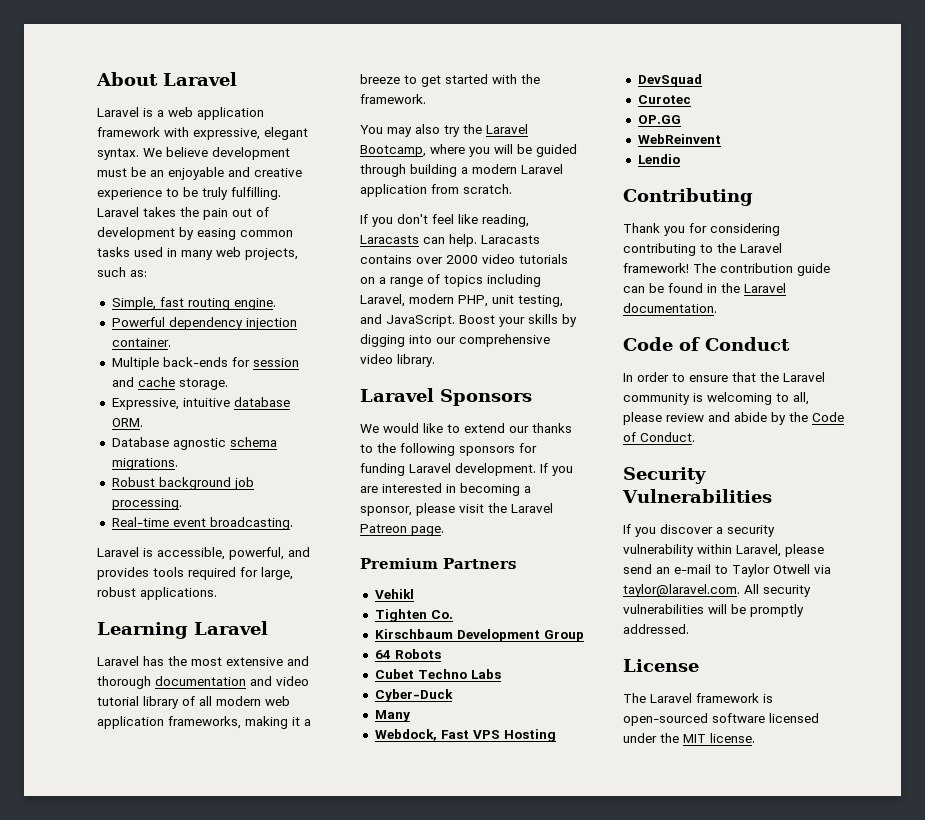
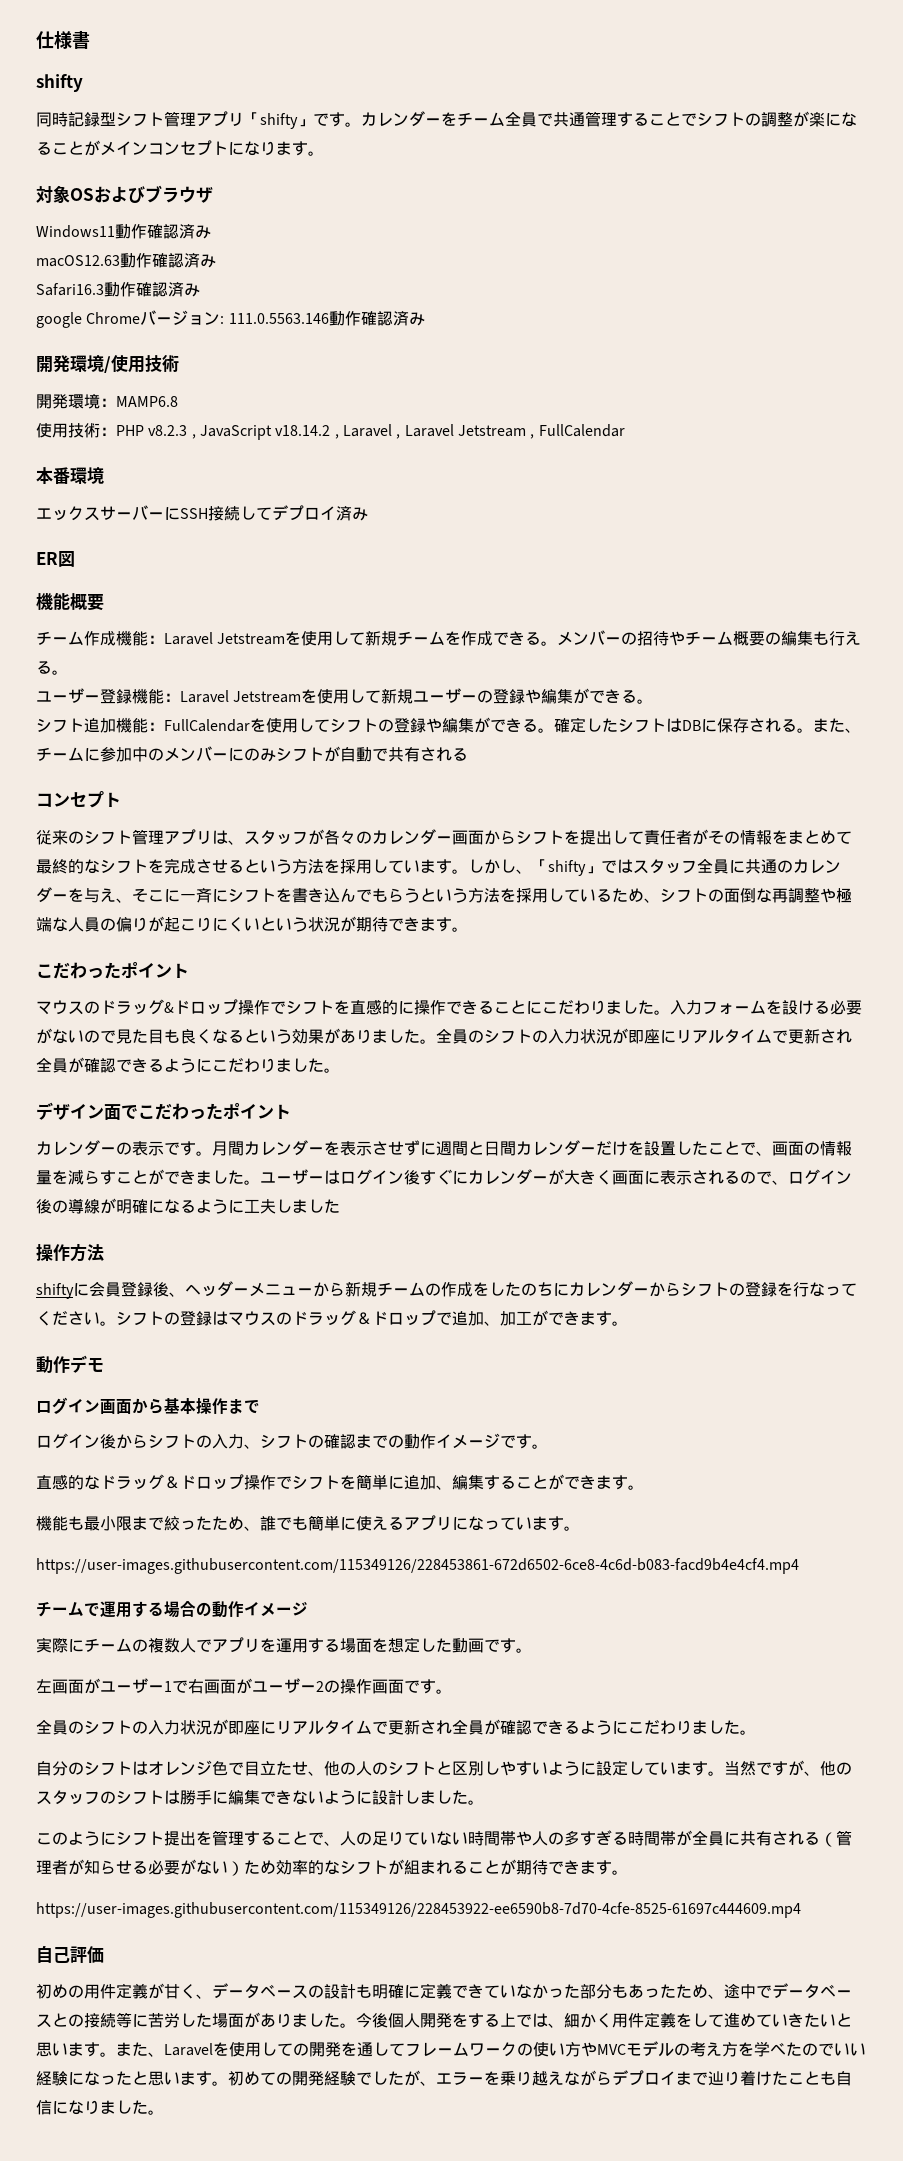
- About Laravel
- Laravel is a web application framework with expressive, elegant syntax. We believe development must be an enjoyable and creative experience to be truly fulfilling. Laravel takes the pain out of development by easing common tasks used in many web projects, such as:
- Simple, fast routing engine.
- Powerful dependency injection container.
- Multiple back-ends for session and cache storage.
- Expressive, intuitive database ORM.
- Database agnostic schema migrations.
- Robust background job processing.
- Real-time event broadcasting.
- Laravel is accessible, powerful, and provides tools required for large, robust applications.
- Learning Laravel
- Laravel has the most extensive and thorough documentation and video tutorial library of all modern web application frameworks, making it a breeze to get started with the framework.
- You may also try the Laravel Bootcamp, where you will be guided through building a modern Laravel application from scratch.
- If you don't feel like reading, Laracasts can help. Laracasts contains over 2000 video tutorials on a range of topics including Laravel, modern PHP, unit testing, and JavaScript. Boost your skills by digging into our comprehensive video library.
- Laravel Sponsors
- We would like to extend our thanks to the following sponsors for funding Laravel development. If you are interested in becoming a sponsor, please visit the Laravel Patreon page.
- Premium Partners
- Vehikl
- Tighten Co.
- Kirschbaum Development Group
- 64 Robots
- Cubet Techno Labs
- Cyber-Duck
- Many
- Webdock, Fast VPS Hosting
- DevSquad
- Curotec
- OP.GG
- WebReinvent
- Lendio
- Contributing
- Thank you for considering contributing to the Laravel framework! The contribution guide can be found in the Laravel documentation.
- Code of Conduct
- In order to ensure that the Laravel community is welcoming to all, please review and abide by the Code of Conduct.
- Security Vulnerabilities
- If you discover a security vulnerability within Laravel, please send an e-mail to Taylor Otwell via taylor@laravel.com. All security vulnerabilities will be promptly addressed.
- License
- The Laravel framework is open-sourced software licensed under the MIT license.
+ 仕様書
+ shifty
+ 同時記録型シフト管理アプリ「shifty」です。カレンダーをチーム全員で共通管理することでシフトの調整が楽になることがメインコンセプトになります。
+ 対象OSおよびブラウザ
+ Windows11動作確認済み
+ macOS12.63動作確認済み
+ Safari16.3動作確認済み
+ google Chromeバージョン: 111.0.5563.146動作確認済み
+ 開発環境/使用技術
+ 開発環境：MAMP6.8
+ 使用技術：PHP v8.2.3 , JavaScript v18.14.2 , Laravel , Laravel Jetstream , FullCalendar
+ 本番環境
+ エックスサーバーにSSH接続してデプロイ済み
+ ER図
+ 機能概要
+ チーム作成機能：Laravel Jetstreamを使用して新規チームを作成できる。メンバーの招待やチーム概要の編集も行える。
+ ユーザー登録機能：Laravel Jetstreamを使用して新規ユーザーの登録や編集ができる。
+ シフト追加機能：FullCalendarを使用してシフトの登録や編集ができる。確定したシフトはDBに保存される。また、チームに参加中のメンバーにのみシフトが自動で共有される
+ コンセプト
+ 従来のシフト管理アプリは、スタッフが各々のカレンダー画面からシフトを提出して責任者がその情報をまとめて最終的なシフトを完成させるという方法を採用しています。しかし、「shifty」ではスタッフ全員に共通のカレンダーを与え、そこに一斉にシフトを書き込んでもらうという方法を採用しているため、シフトの面倒な再調整や極端な人員の偏りが起こりにくいという状況が期待できます。
+ こだわったポイント
+ マウスのドラッグ&ドロップ操作でシフトを直感的に操作できることにこだわりました。入力フォームを設ける必要がないので見た目も良くなるという効果がありました。全員のシフトの入力状況が即座にリアルタイムで更新され全員が確認できるようにこだわりました。
+ デザイン面でこだわったポイント
+ カレンダーの表示です。月間カレンダーを表示させずに週間と日間カレンダーだけを設置したことで、画面の情報量を減らすことができました。ユーザーはログイン後すぐにカレンダーが大きく画面に表示されるので、ログイン後の導線が明確になるように工夫しました
+ 操作方法
+ shiftyに会員登録後、ヘッダーメニューから新規チームの作成をしたのちにカレンダーからシフトの登録を行なってください。シフトの登録はマウスのドラッグ＆ドロップで追加、加工ができます。
+ 動作デモ
+ ログイン画面から基本操作まで
+ ログイン後からシフトの入力、シフトの確認までの動作イメージです。
+ 直感的なドラッグ＆ドロップ操作でシフトを簡単に追加、編集することができます。
+ 機能も最小限まで絞ったため、誰でも簡単に使えるアプリになっています。
+ https://user-images.githubusercontent.com/115349126/228453861-672d6502-6ce8-4c6d-b083-facd9b4e4cf4.mp4
+ チームで運用する場合の動作イメージ
+ 実際にチームの複数人でアプリを運用する場面を想定した動画です。
+ 左画面がユーザー1で右画面がユーザー2の操作画面です。
+ 全員のシフトの入力状況が即座にリアルタイムで更新され全員が確認できるようにこだわりました。
+ 自分のシフトはオレンジ色で目立たせ、他の人のシフトと区別しやすいように設定しています。当然ですが、他のスタッフのシフトは勝手に編集できないように設計しました。
+ このようにシフト提出を管理することで、人の足りていない時間帯や人の多すぎる時間帯が全員に共有される（管理者が知らせる必要がない）ため効率的なシフトが組まれることが期待できます。
+ https://user-images.githubusercontent.com/115349126/228453922-ee6590b8-7d70-4cfe-8525-61697c444609.mp4
+ 自己評価
+ 初めの用件定義が甘く、データベースの設計も明確に定義できていなかった部分もあったため、途中でデータベースとの接続等に苦労した場面がありました。今後個人開発をする上では、細かく用件定義をして進めていきたいと思います。また、Laravelを使用しての開発を通してフレームワークの使い方やMVCモデルの考え方を学べたのでいい経験になったと思います。初めての開発経験でしたが、エラーを乗り越えながらデプロイまで辿り着けたことも自信になりました。

